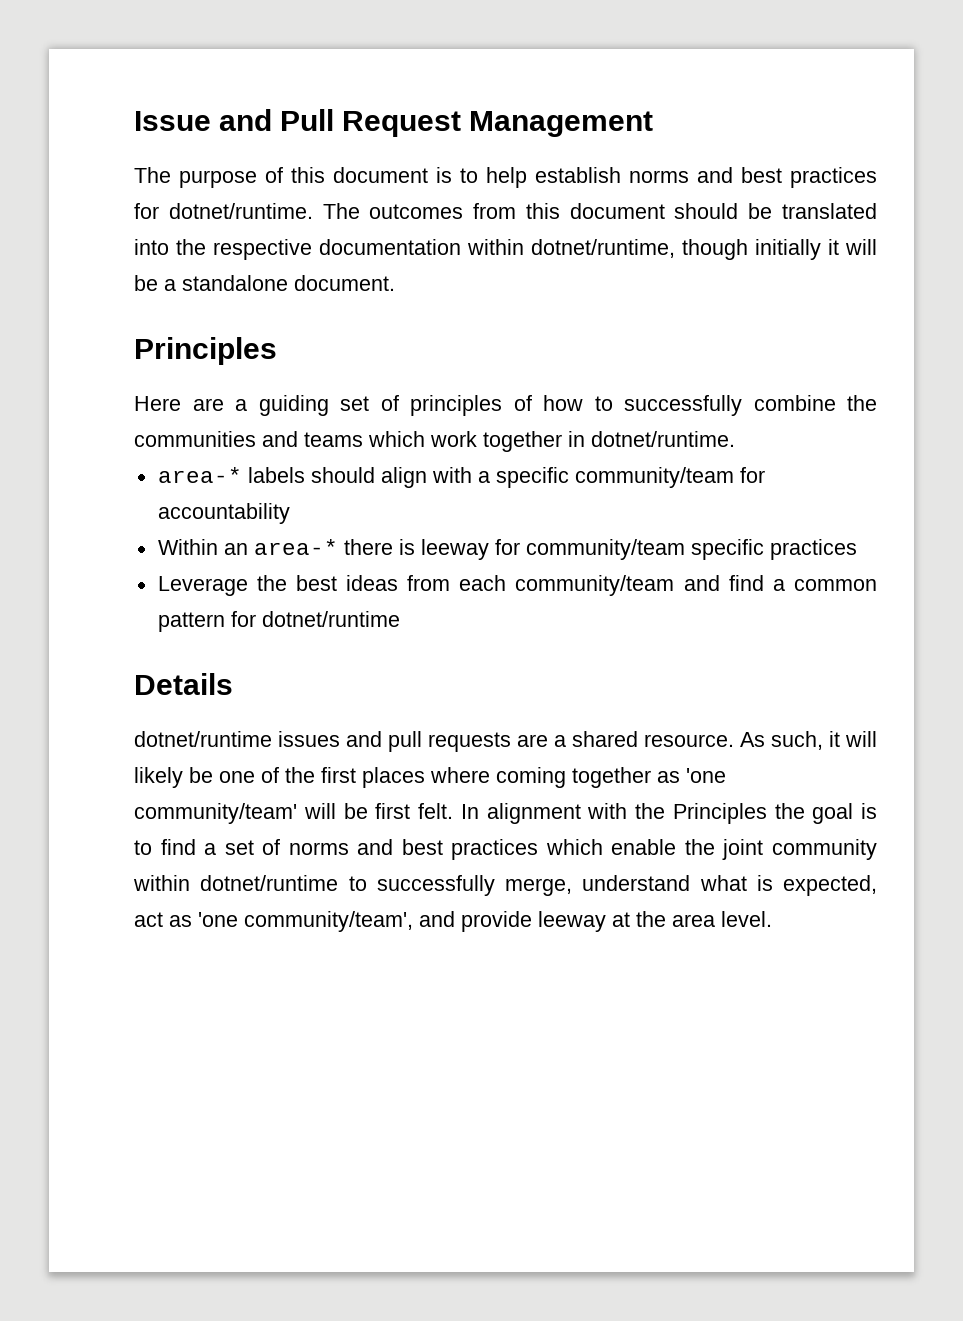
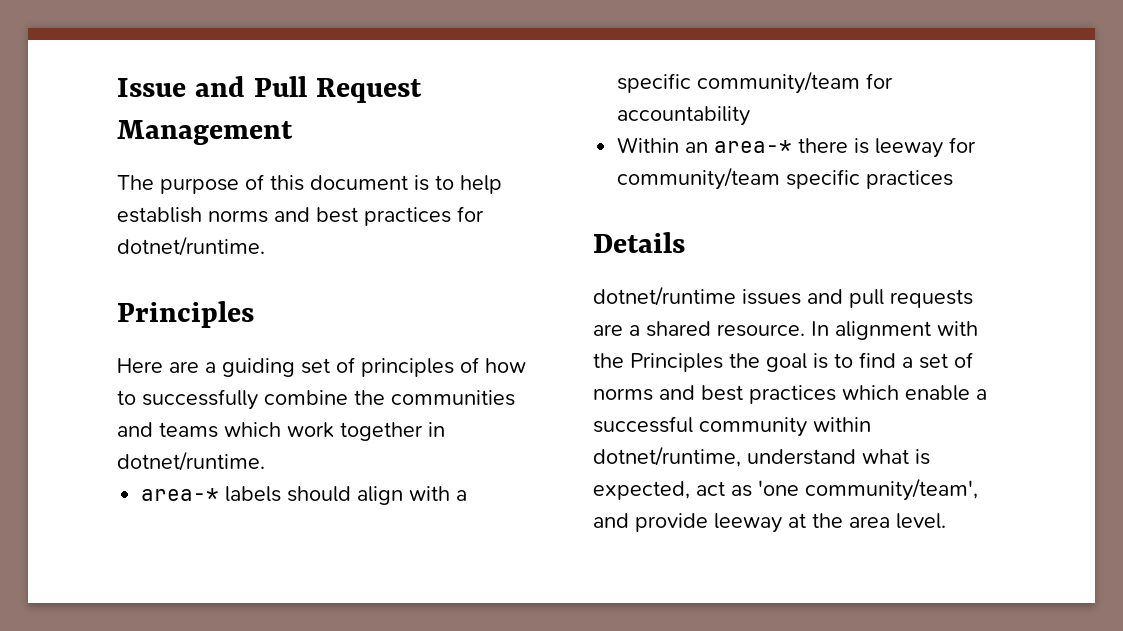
- The outcomes from this document should be translated into the respective documentation within dotnet/runtime, though initially it will be a standalone document.
- Leverage the best ideas from each community/team and find a common pattern for dotnet/runtime
- As such, it will likely be one of the first places where coming together as 'one community/team' will be first felt.
- In alignment with the Principles the goal is to find a set of norms and best practices which enable the joint community within dotnet/runtime to successfully merge, understand what is expected, act as 'one community/team', and provide leeway at the area level.
+ In alignment with the Principles the goal is to find a set of norms and best practices which enable a successful community within dotnet/runtime, understand what is expected, act as 'one community/team', and provide leeway at the area level.

